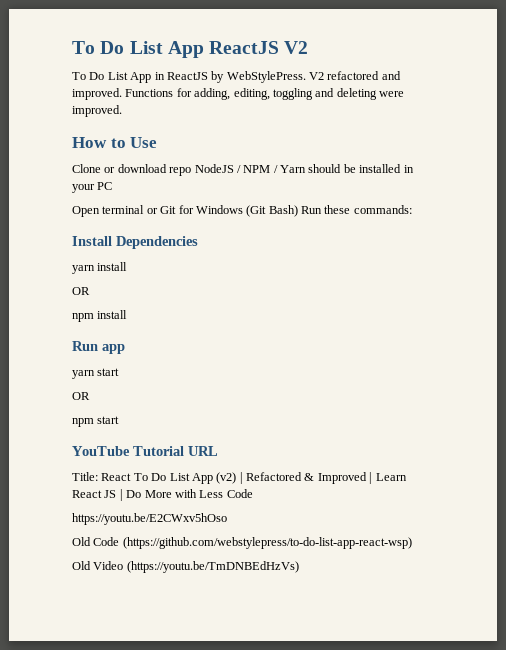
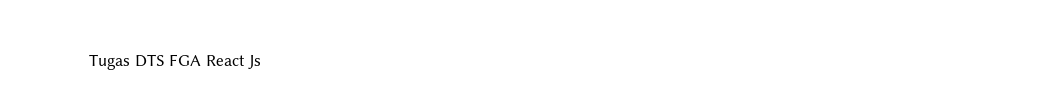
- To Do List App ReactJS V2
- To Do List App in ReactJS by WebStylePress. V2 refactored and improved. Functions for adding, editing, toggling and deleting were improved.
- How to Use
- Clone or download repo NodeJS / NPM / Yarn should be installed in your PC
- Open terminal or Git for Windows (Git Bash) Run these commands:
- Install Dependencies
- yarn install
- OR
- npm install
- Run app
- yarn start
- OR
- npm start
- YouTube Tutorial URL
- Title: React To Do List App (v2) | Refactored & Improved | Learn React JS | Do More with Less Code
- https://youtu.be/E2CWxv5hOso
- Old Code (https://github.com/webstylepress/to-do-list-app-react-wsp)
- Old Video (https://youtu.be/TmDNBEdHzVs)
+ Tugas DTS FGA React Js

